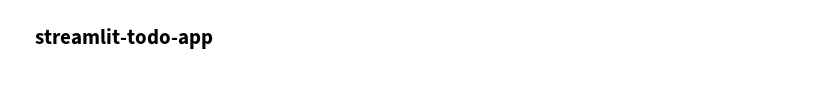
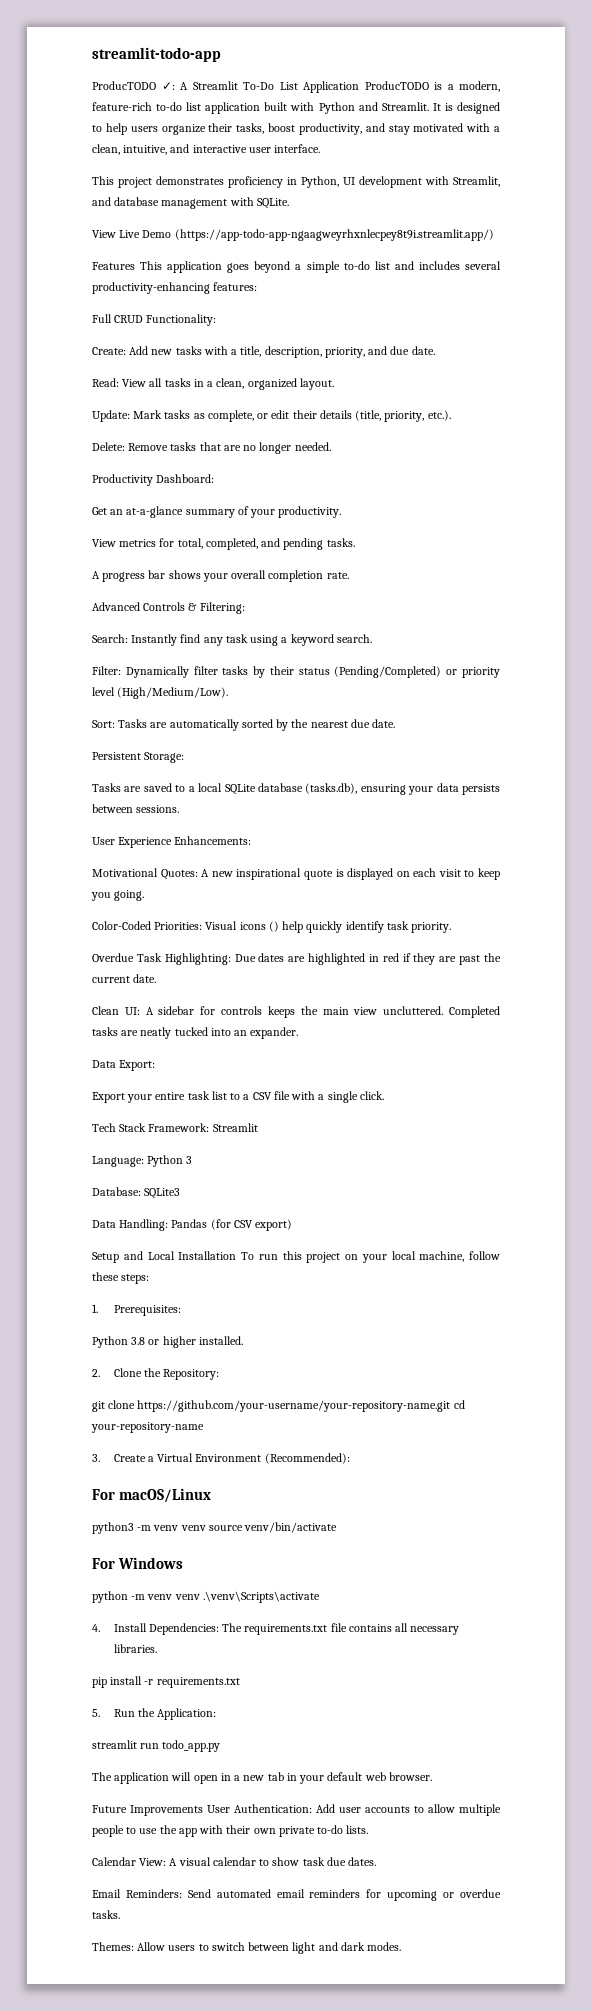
+ ProducTODO ✓: A Streamlit To-Do List Application ProducTODO is a modern, feature-rich to-do list application built with Python and Streamlit. It is designed to help users organize their tasks, boost productivity, and stay motivated with a clean, intuitive, and interactive user interface.
+ This project demonstrates proficiency in Python, UI development with Streamlit, and database management with SQLite.
+ View Live Demo (https://app-todo-app-ngaagweyrhxnlecpey8t9i.streamlit.app/)
+ Features This application goes beyond a simple to-do list and includes several productivity-enhancing features:
+ Full CRUD Functionality:
+ Create: Add new tasks with a title, description, priority, and due date.
+ Read: View all tasks in a clean, organized layout.
+ Update: Mark tasks as complete, or edit their details (title, priority, etc.).
+ Delete: Remove tasks that are no longer needed.
+ Productivity Dashboard:
+ Get an at-a-glance summary of your productivity.
+ View metrics for total, completed, and pending tasks.
+ A progress bar shows your overall completion rate.
+ Advanced Controls & Filtering:
+ Search: Instantly find any task using a keyword search.
+ Filter: Dynamically filter tasks by their status (Pending/Completed) or priority level (High/Medium/Low).
+ Sort: Tasks are automatically sorted by the nearest due date.
+ Persistent Storage:
+ Tasks are saved to a local SQLite database (tasks.db), ensuring your data persists between sessions.
+ User Experience Enhancements:
+ Motivational Quotes: A new inspirational quote is displayed on each visit to keep you going.
+ Color-Coded Priorities: Visual icons () help quickly identify task priority.
+ Overdue Task Highlighting: Due dates are highlighted in red if they are past the current date.
+ Clean UI: A sidebar for controls keeps the main view uncluttered. Completed tasks are neatly tucked into an expander.
+ Data Export:
+ Export your entire task list to a CSV file with a single click.
+ Tech Stack Framework: Streamlit
+ Language: Python 3
+ Database: SQLite3
+ Data Handling: Pandas (for CSV export)
+ Setup and Local Installation To run this project on your local machine, follow these steps:
+ 1. Prerequisites:
+ Python 3.8 or higher installed.
+ 2. Clone the Repository:
+ git clone https://github.com/your-username/your-repository-name.git cd your-repository-name
+ 3. Create a Virtual Environment (Recommended):
+ For macOS/Linux
+ python3 -m venv venv source venv/bin/activate
+ For Windows
+ python -m venv venv .\venv\Scripts\activate
+ 4. Install Dependencies: The requirements.txt file contains all necessary libraries.
+ pip install -r requirements.txt
+ 5. Run the Application:
+ streamlit run todo_app.py
+ The application will open in a new tab in your default web browser.
+ Future Improvements User Authentication: Add user accounts to allow multiple people to use the app with their own private to-do lists.
+ Calendar View: A visual calendar to show task due dates.
+ Email Reminders: Send automated email reminders for upcoming or overdue tasks.
+ Themes: Allow users to switch between light and dark modes.

